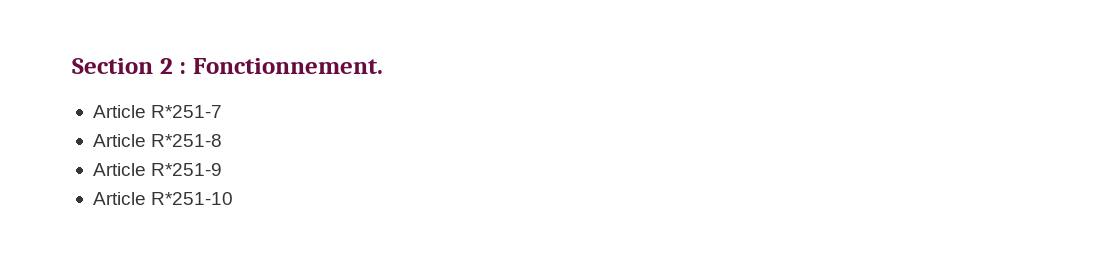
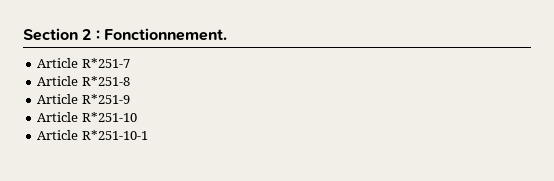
+ Article R*251-10-1

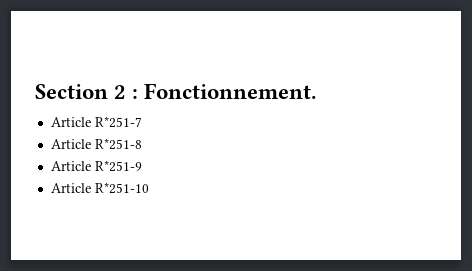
- Article R*251-10-1

